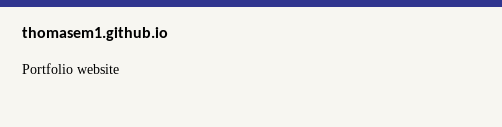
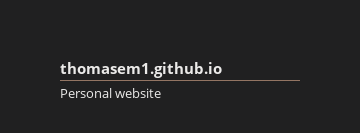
- Portfolio website
+ Personal website

